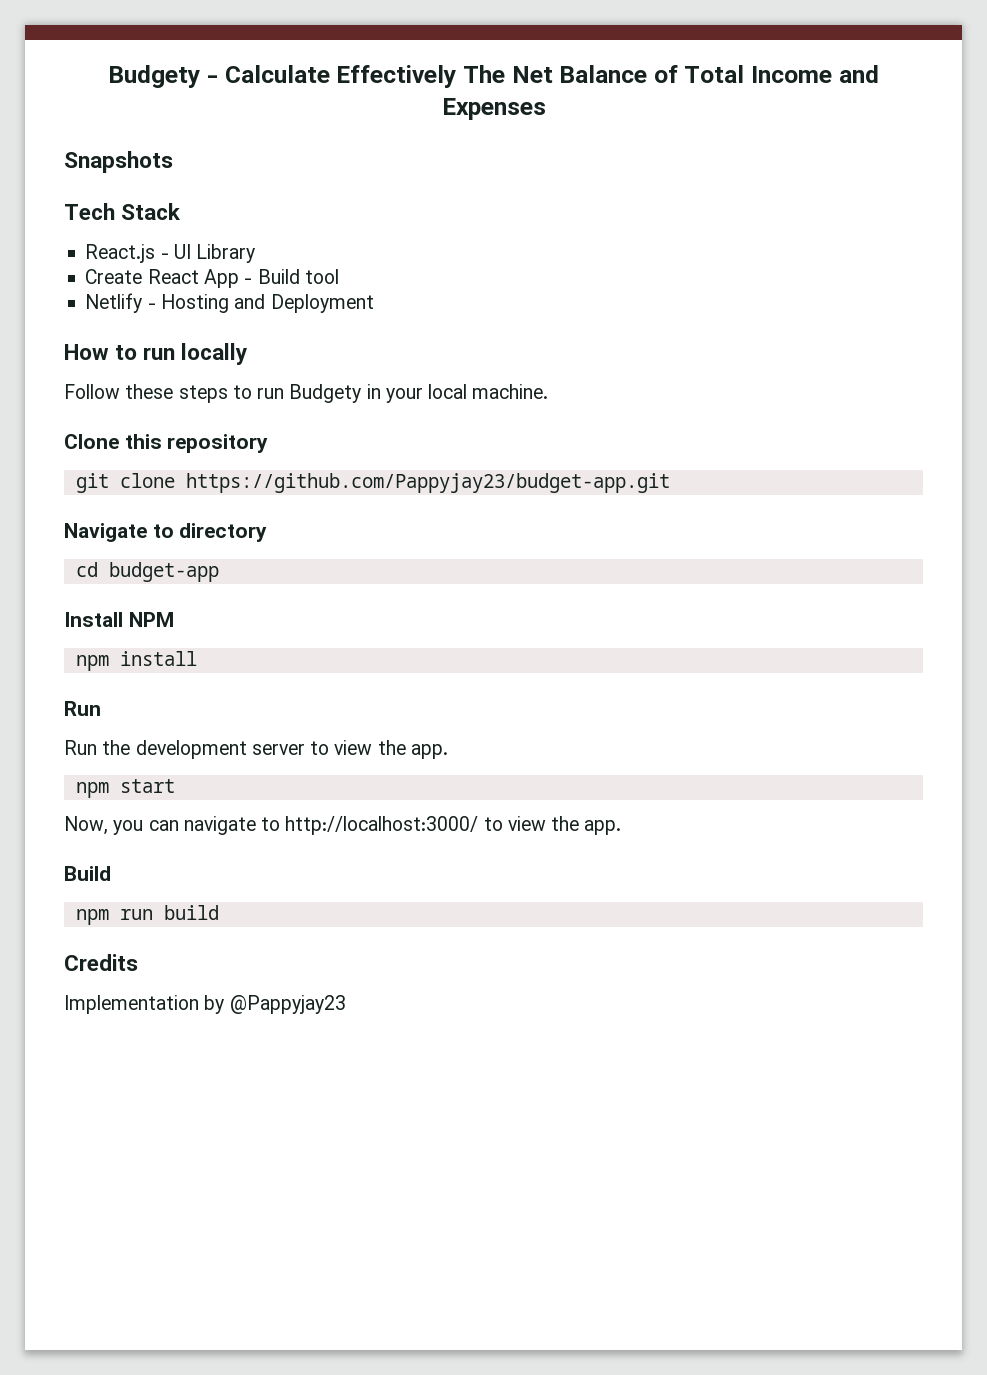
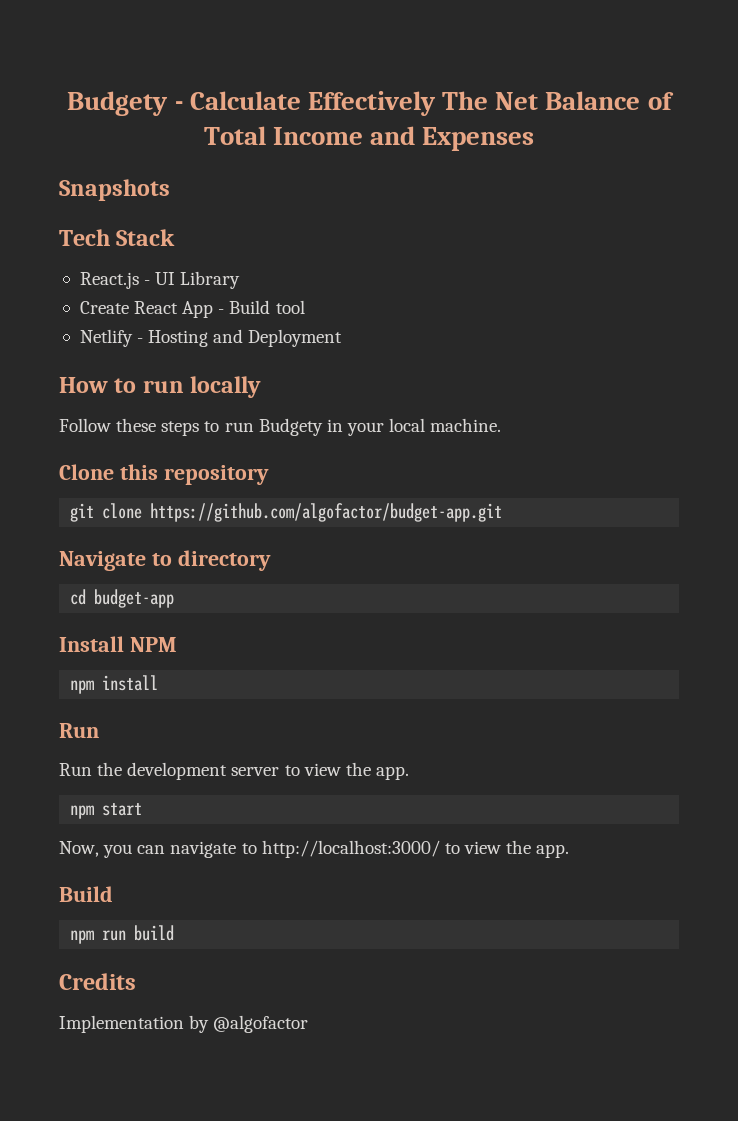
- git clone https://github.com/Pappyjay23/budget-app.git
+ git clone https://github.com/algofactor/budget-app.git
- Implementation by @Pappyjay23
+ Implementation by @algofactor

